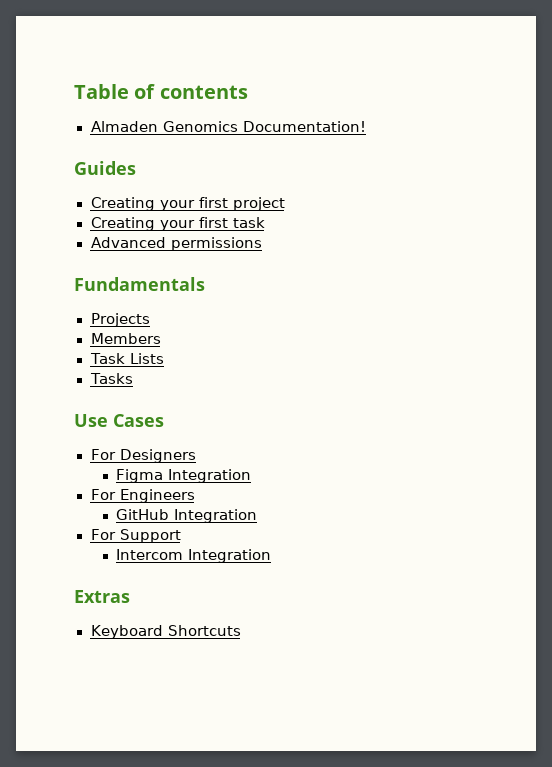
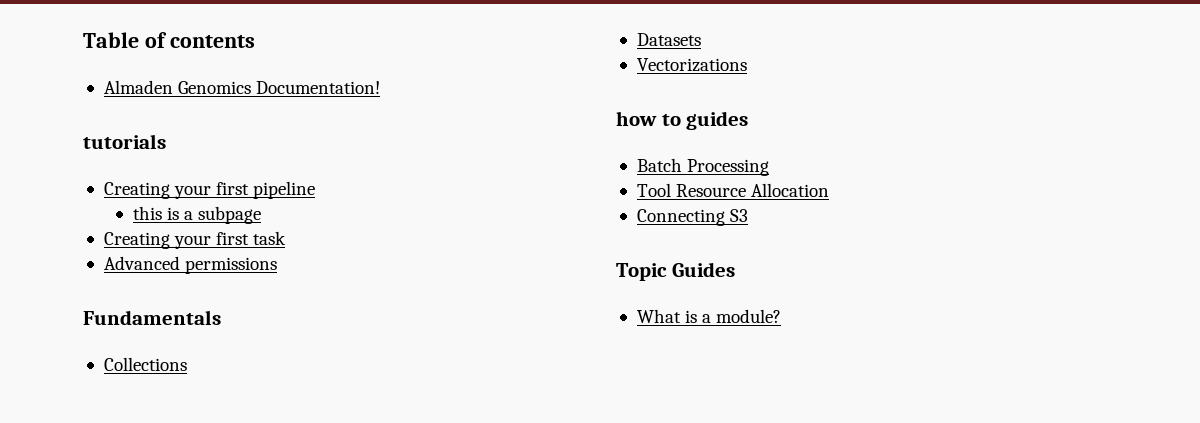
- Guides
- Creating your first project
+ tutorials
+ Creating your first pipeline
+ this is a subpage
- Projects
- Members
- Task Lists
- Tasks
- Use Cases
- For Designers
- Figma Integration
- For Engineers
- GitHub Integration
- For Support
- Intercom Integration
- Extras
- Keyboard Shortcuts
+ Collections
+ Datasets
+ Vectorizations
+ how to guides
+ Batch Processing
+ Tool Resource Allocation
+ Connecting S3
+ Topic Guides
+ What is a module?

